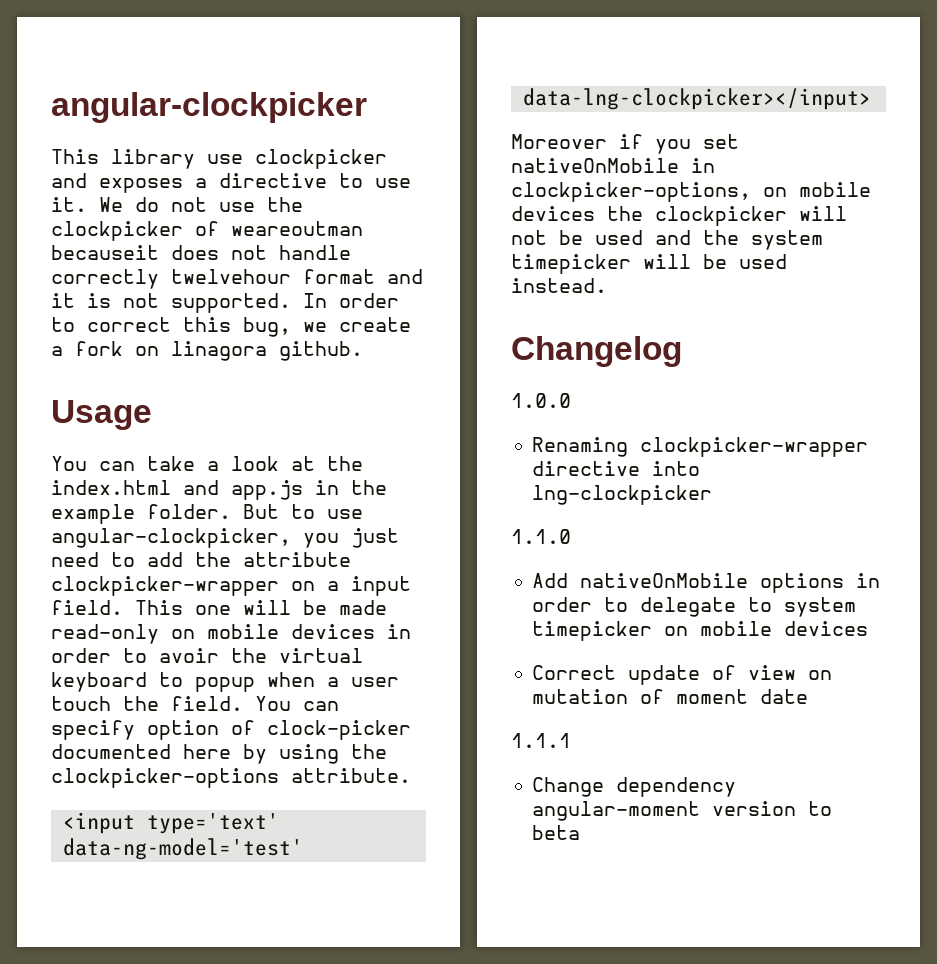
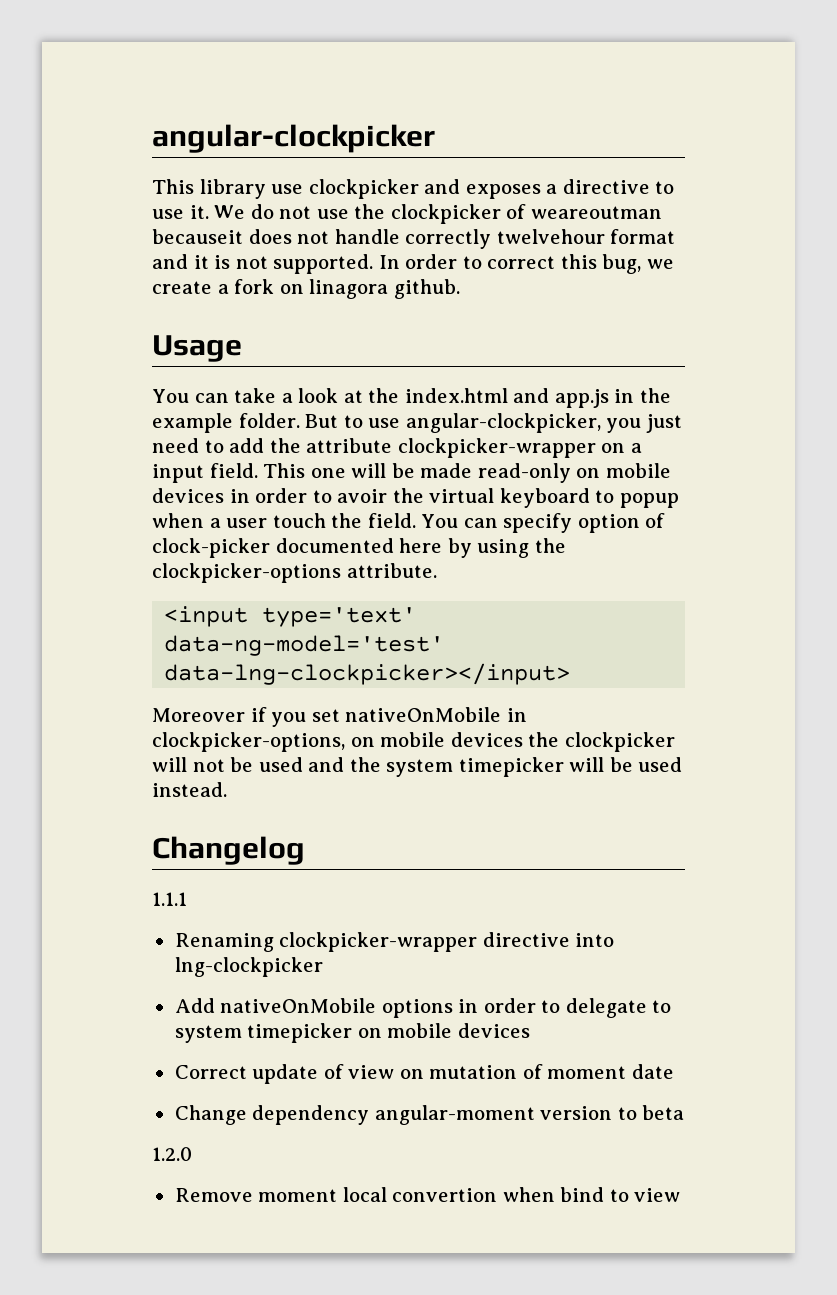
- 1.0.0
+ 1.1.1
- 1.1.0
- 1.1.1
+ 1.2.0
+ Remove moment local convertion when bind to view

